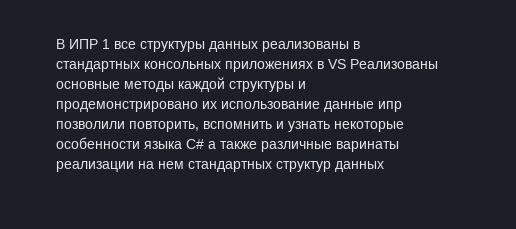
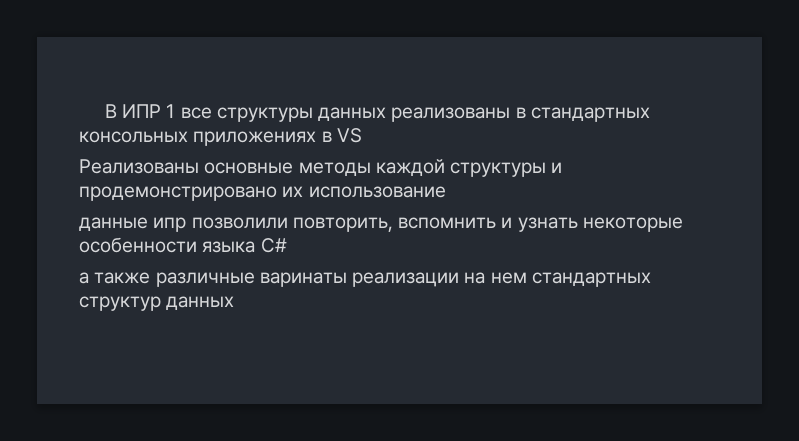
- В ИПР 1 все структуры данных реализованы в стандартных консольных приложениях в VS Реализованы основные методы каждой структуры и продемонстрировано их использование данные ипр позволили повторить, вспомнить и узнать некоторые особенности языка С# а также различные варинаты реализации на нем стандартных структур данных
+ В ИПР 1 все структуры данных реализованы в стандартных консольных приложениях в VS
+ Реализованы основные методы каждой структуры и продемонстрировано их использование
+ данные ипр позволили повторить, вспомнить и узнать некоторые особенности языка С#
+ а также различные варинаты реализации на нем стандартных структур данных

